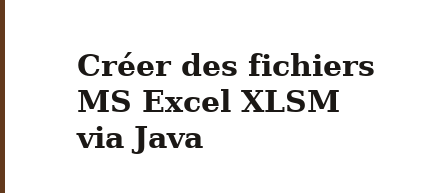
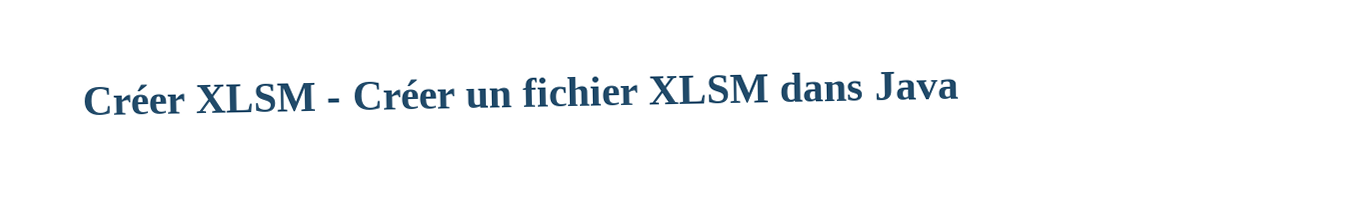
- Créer des fichiers MS Excel XLSM via Java
+ Créer XLSM - Créer un fichier XLSM dans Java

